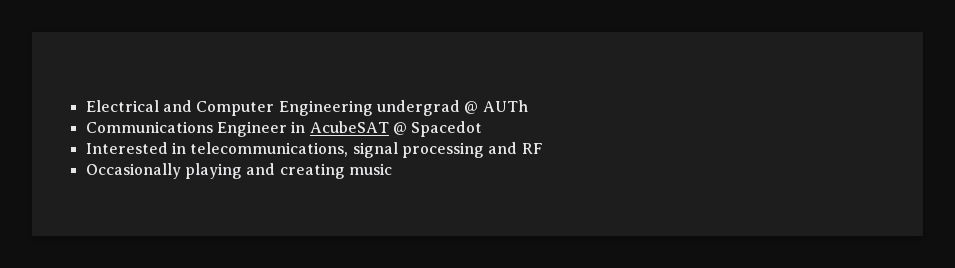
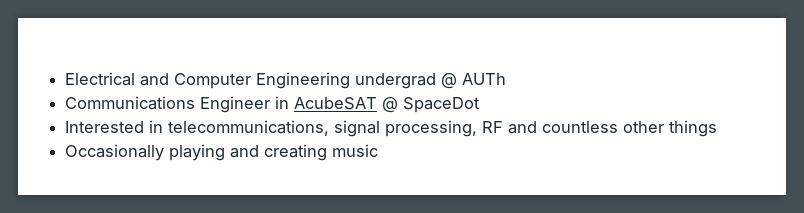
- Communications Engineer in AcubeSAT @ Spacedot
+ Communications Engineer in AcubeSAT @ SpaceDot
- Interested in telecommunications, signal processing and RF
+ Interested in telecommunications, signal processing, RF and countless other things

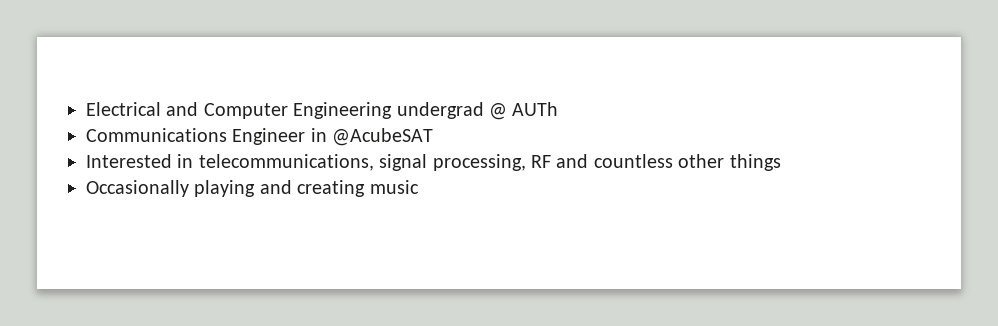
- Communications Engineer in AcubeSAT @ SpaceDot
+ Communications Engineer in @AcubeSAT

